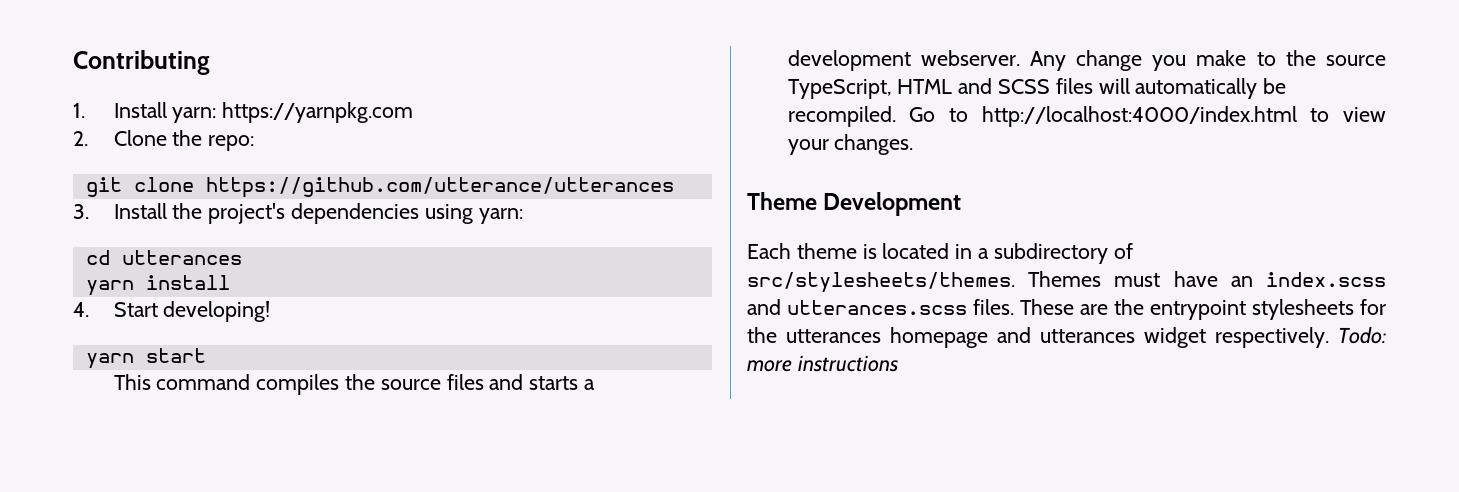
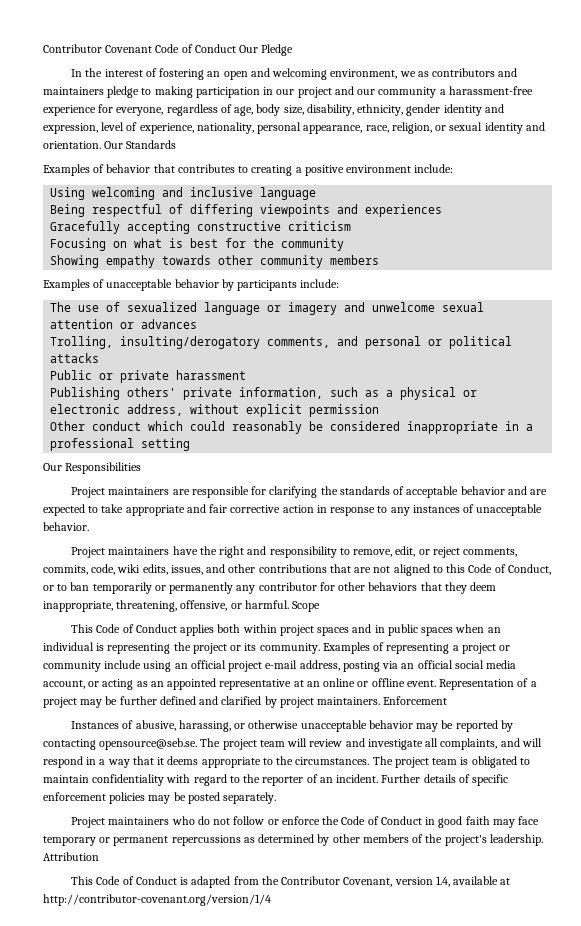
- Contributing
- 1. Install yarn: https://yarnpkg.com
- 2. Clone the repo:
- git clone https://github.com/utterance/utterances
- 3. Install the project's dependencies using yarn:
- cd utterances
- yarn install
- 4. Start developing!
- yarn start
- This command compiles the source files and starts a development webserver. Any change you make to the source TypeScript, HTML and SCSS files will automatically be recompiled. Go to http://localhost:4000/index.html to view your changes.
- Theme Development
- Each theme is located in a subdirectory of src/stylesheets/themes. Themes must have an index.scss and utterances.scss files. These are the entrypoint stylesheets for the utterances homepage and utterances widget respectively. Todo: more instructions
+ Contributor Covenant Code of Conduct Our Pledge
+ In the interest of fostering an open and welcoming environment, we as contributors and maintainers pledge to making participation in our project and our community a harassment-free experience for everyone, regardless of age, body size, disability, ethnicity, gender identity and expression, level of experience, nationality, personal appearance, race, religion, or sexual identity and orientation. Our Standards
+ Examples of behavior that contributes to creating a positive environment include:
+ Using welcoming and inclusive language
+ Being respectful of differing viewpoints and experiences
+ Gracefully accepting constructive criticism
+ Focusing on what is best for the community
+ Showing empathy towards other community members
+ Examples of unacceptable behavior by participants include:
+ The use of sexualized language or imagery and unwelcome sexual attention or advances
+ Trolling, insulting/derogatory comments, and personal or political attacks
+ Public or private harassment
+ Publishing others' private information, such as a physical or electronic address, without explicit permission
+ Other conduct which could reasonably be considered inappropriate in a professional setting
+ Our Responsibilities
+ Project maintainers are responsible for clarifying the standards of acceptable behavior and are expected to take appropriate and fair corrective action in response to any instances of unacceptable behavior.
+ Project maintainers have the right and responsibility to remove, edit, or reject comments, commits, code, wiki edits, issues, and other contributions that are not aligned to this Code of Conduct, or to ban temporarily or permanently any contributor for other behaviors that they deem inappropriate, threatening, offensive, or harmful. Scope
+ This Code of Conduct applies both within project spaces and in public spaces when an individual is representing the project or its community. Examples of representing a project or community include using an official project e-mail address, posting via an official social media account, or acting as an appointed representative at an online or offline event. Representation of a project may be further defined and clarified by project maintainers. Enforcement
+ Instances of abusive, harassing, or otherwise unacceptable behavior may be reported by contacting opensource@seb.se. The project team will review and investigate all complaints, and will respond in a way that it deems appropriate to the circumstances. The project team is obligated to maintain confidentiality with regard to the reporter of an incident. Further details of specific enforcement policies may be posted separately.
+ Project maintainers who do not follow or enforce the Code of Conduct in good faith may face temporary or permanent repercussions as determined by other members of the project's leadership. Attribution
+ This Code of Conduct is adapted from the Contributor Covenant, version 1.4, available at http://contributor-covenant.org/version/1/4

